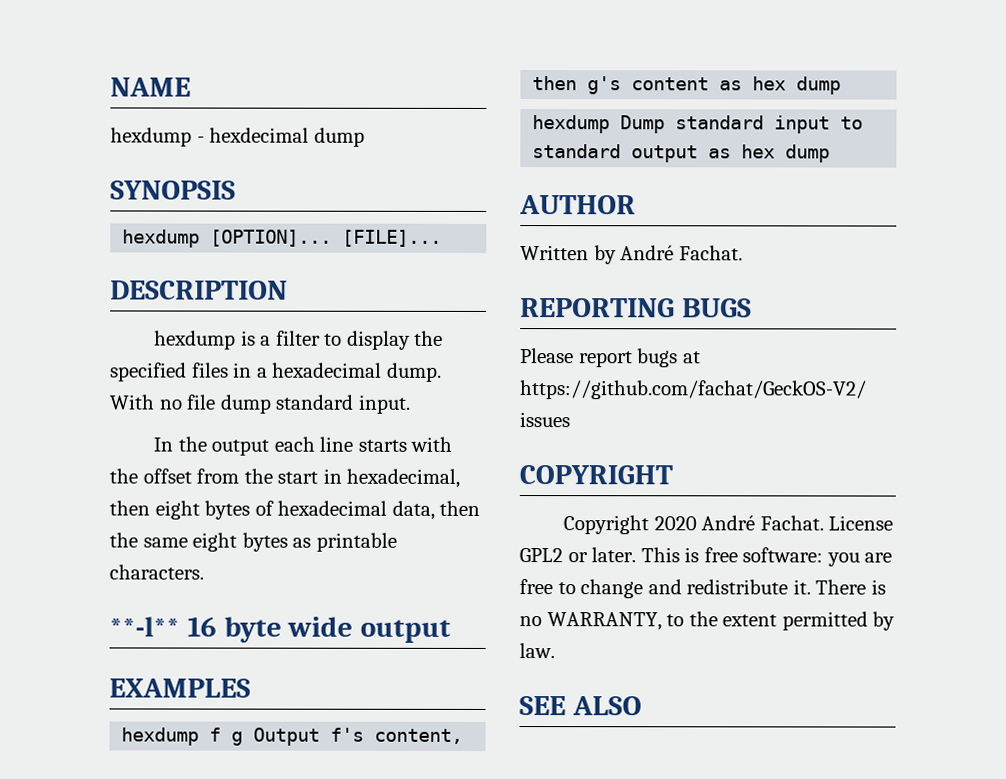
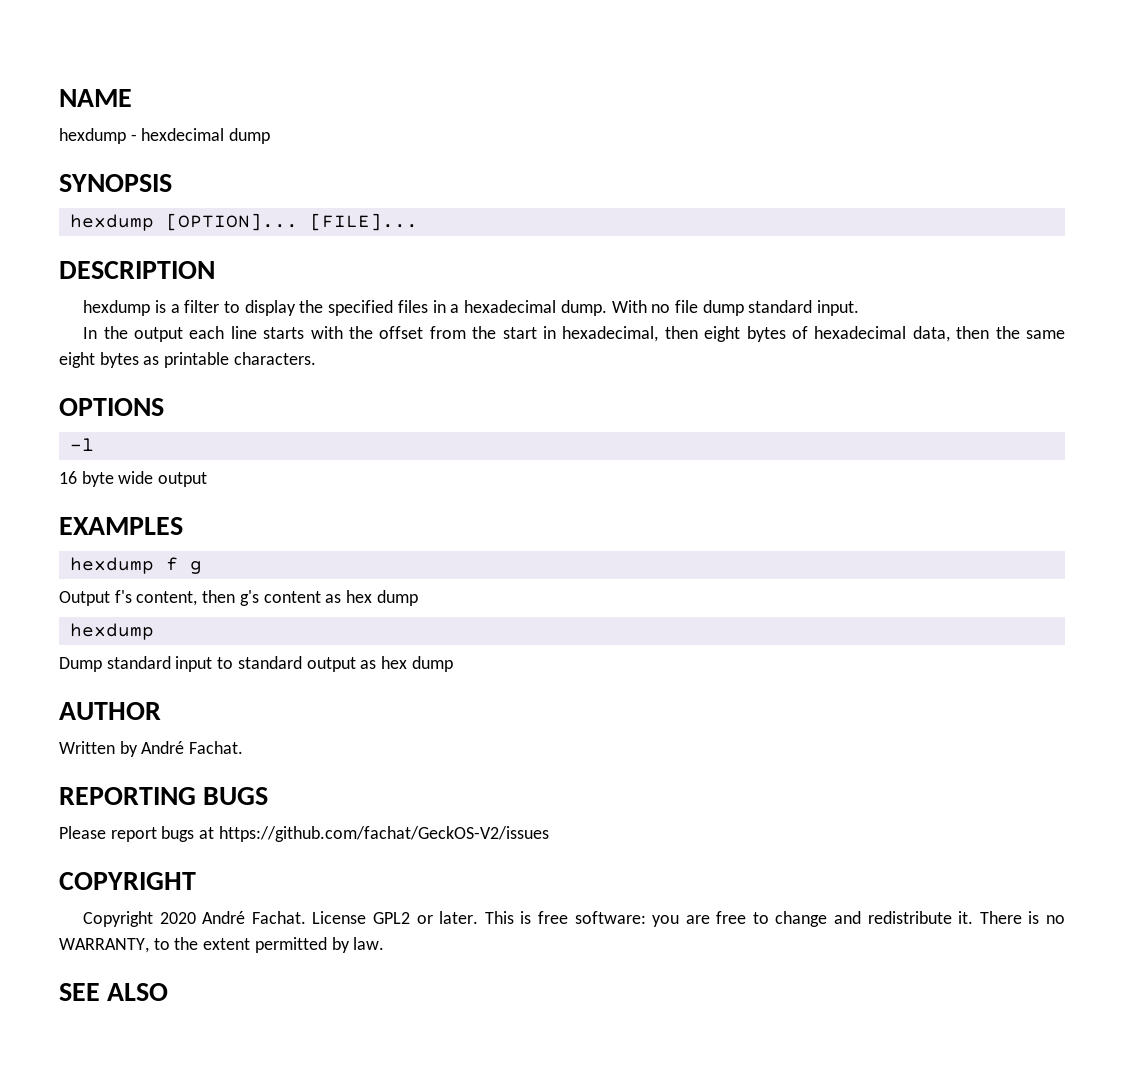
- **-l** 16 byte wide output
+ OPTIONS
+ -l
+ 16 byte wide output
- hexdump f g Output f's content, then g's content as hex dump
- hexdump Dump standard input to standard output as hex dump
+ hexdump f g
+ Output f's content, then g's content as hex dump
+ hexdump
+ Dump standard input to standard output as hex dump

